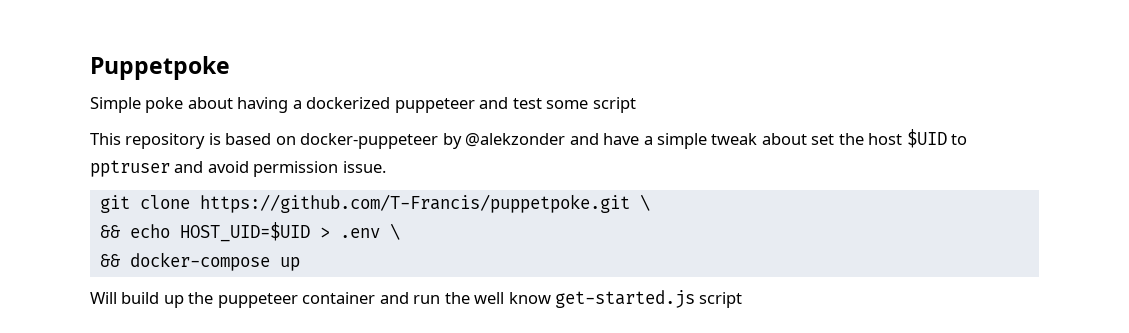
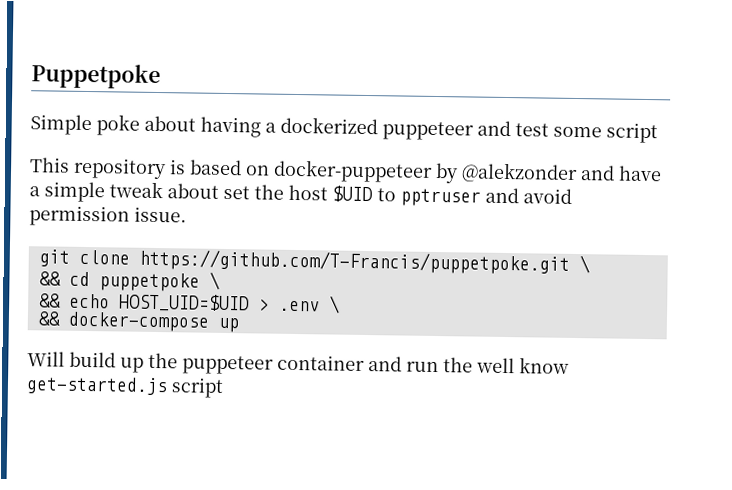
+ && cd puppetpoke \

